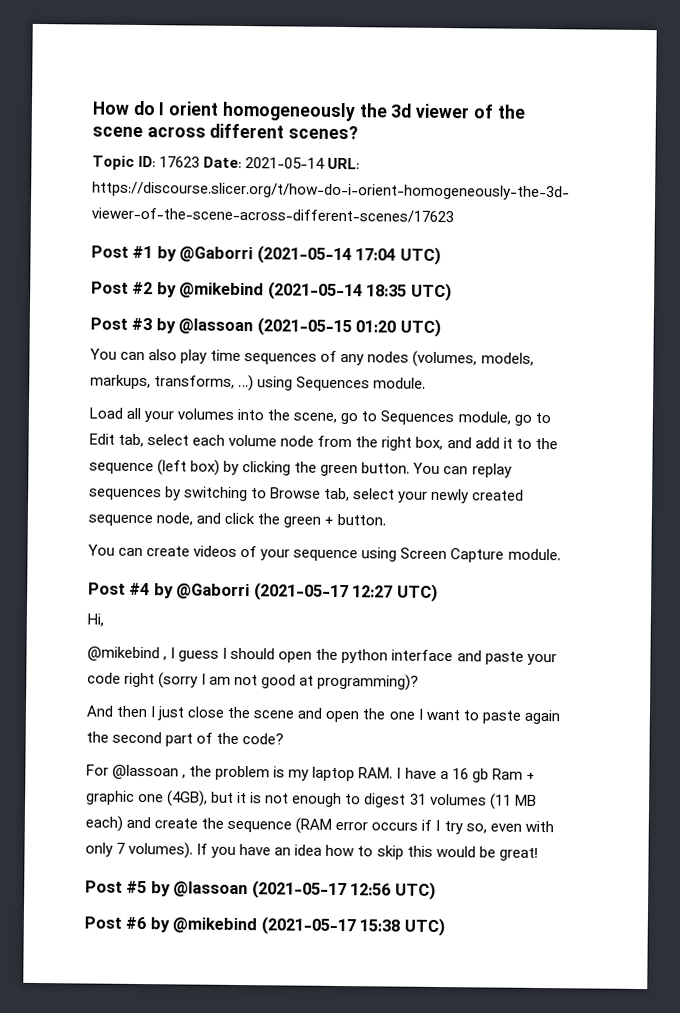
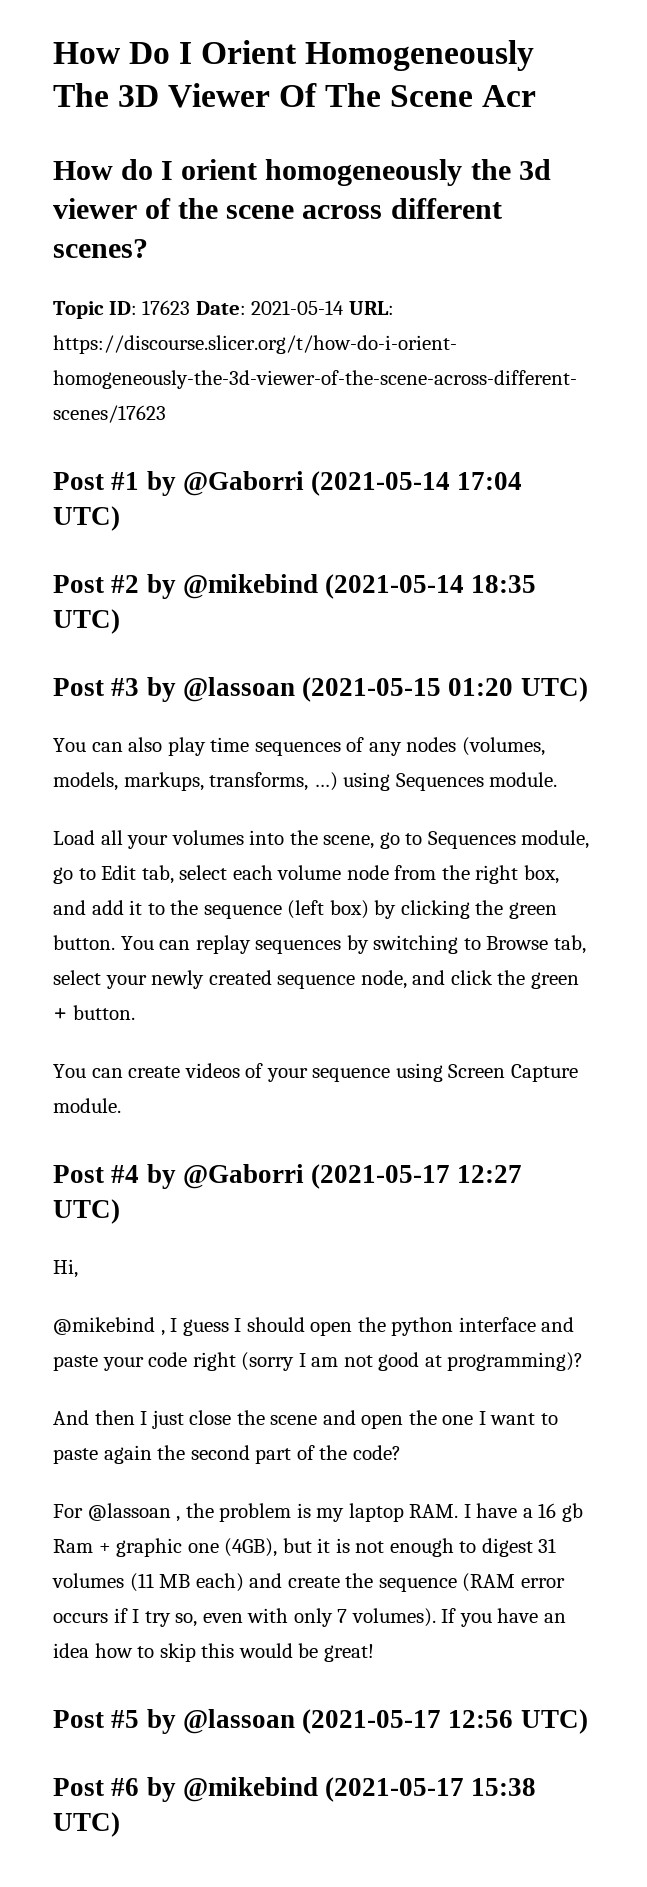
+ How Do I Orient Homogeneously The 3D Viewer Of The Scene Acr

